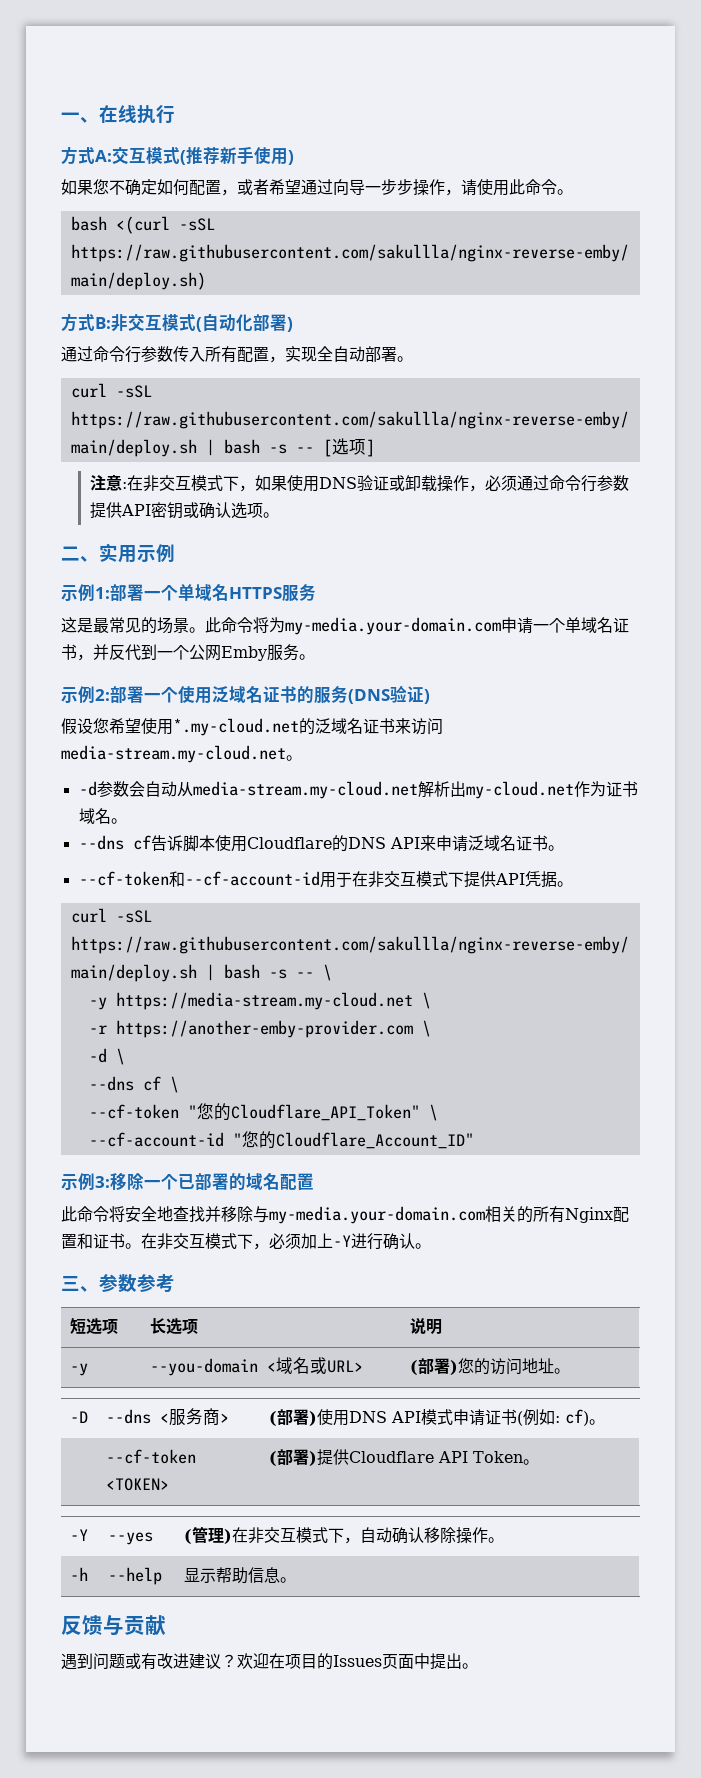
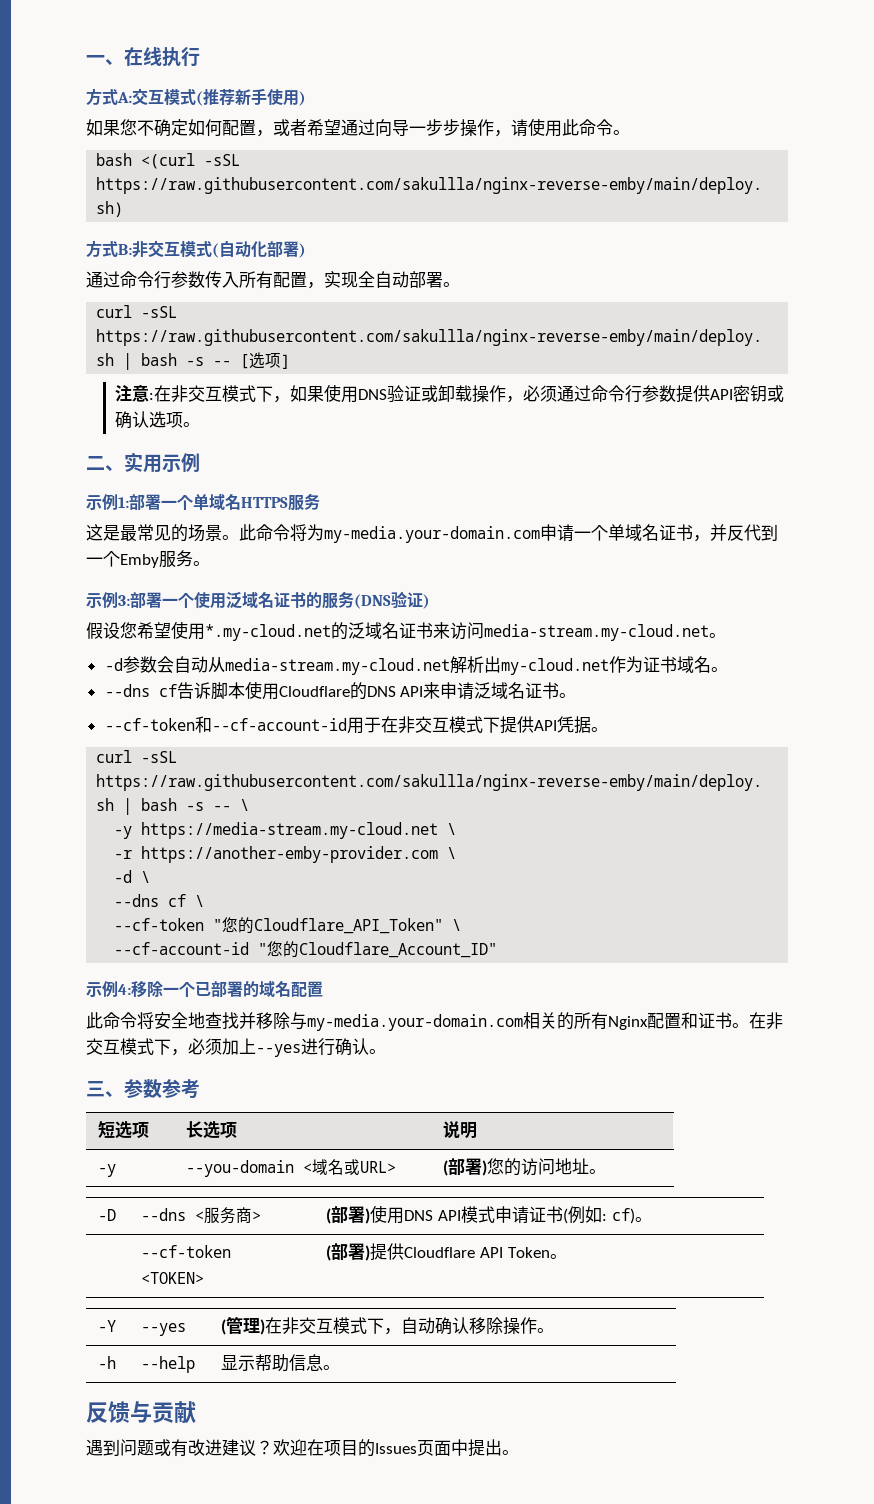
- 此命令将为my-media.your-domain.com申请一个单域名证书，并反代到一个公网Emby服务。
+ 此命令将为my-media.your-domain.com申请一个单域名证书，并反代到一个Emby服务。
- 示例2:部署一个使用泛域名证书的服务(DNS验证)
+ 示例3:部署一个使用泛域名证书的服务(DNS验证)
- 示例3:移除一个已部署的域名配置
+ 示例4:移除一个已部署的域名配置
- 在非交互模式下，必须加上-Y进行确认。
+ 在非交互模式下，必须加上--yes进行确认。

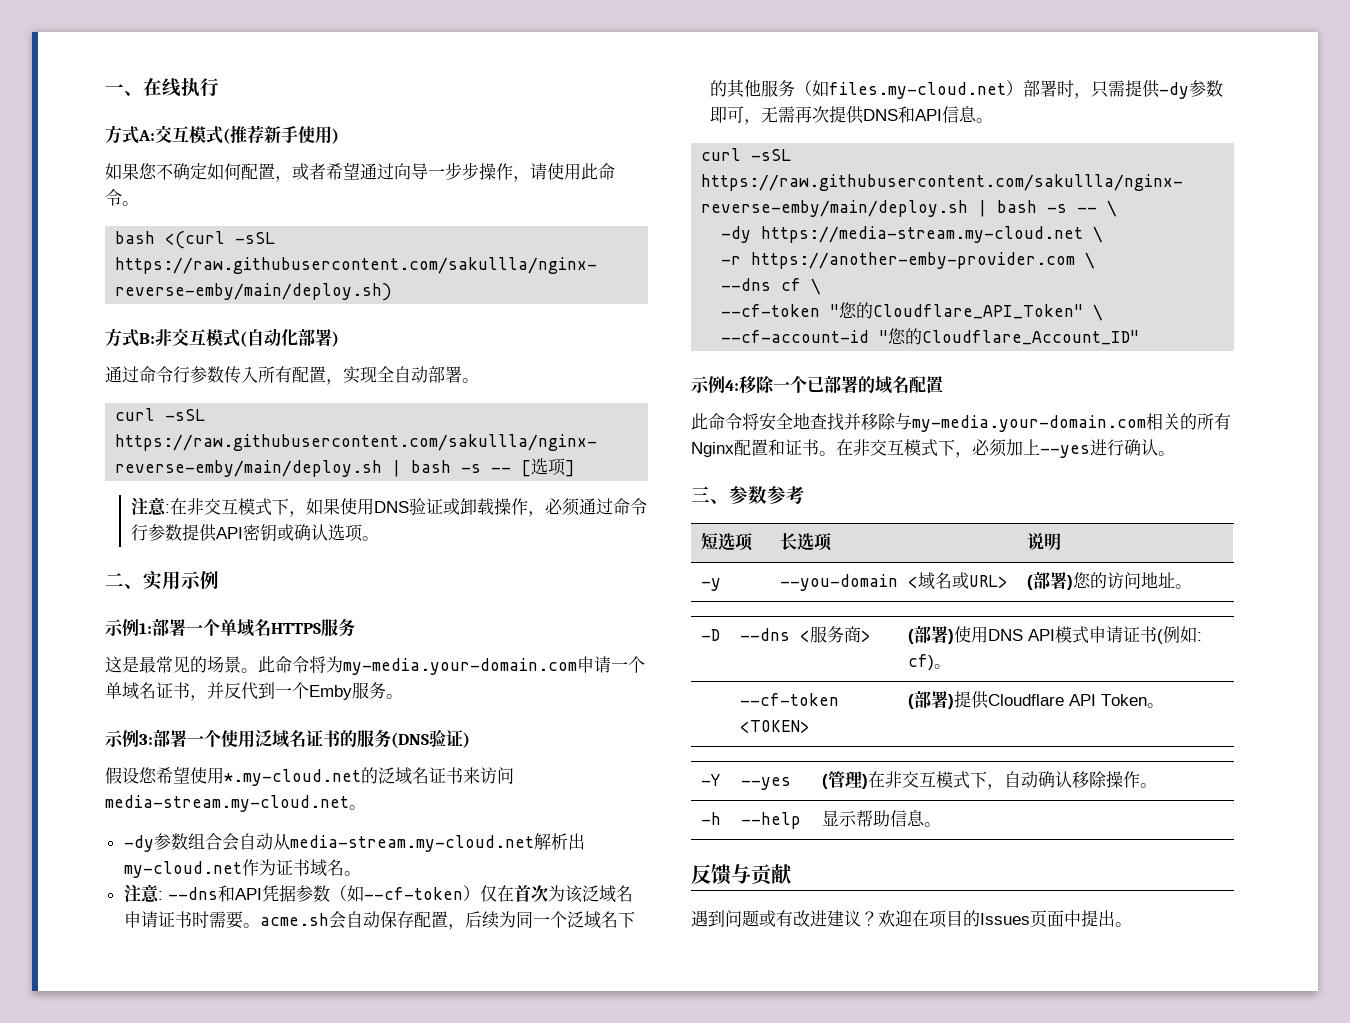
- -d参数会自动从media-stream.my-cloud.net解析出my-cloud.net作为证书域名。
+ -dy参数组合会自动从media-stream.my-cloud.net解析出my-cloud.net作为证书域名。
- --dns cf告诉脚本使用Cloudflare的DNS API来申请泛域名证书。
- --cf-token和--cf-account-id用于在非交互模式下提供API凭据。
+ 注意: --dns和API凭据参数（如--cf-token）仅在首次为该泛域名申请证书时需要。acme.sh会自动保存配置，后续为同一个泛域名下的其他服务（如files.my-cloud.net）部署时，只需提供-dy参数即可，无需再次提供DNS和API信息。
- -y https://media-stream.my-cloud.net \
+ -dy https://media-stream.my-cloud.net \
- -d \

